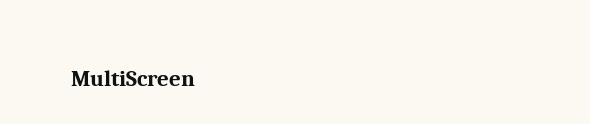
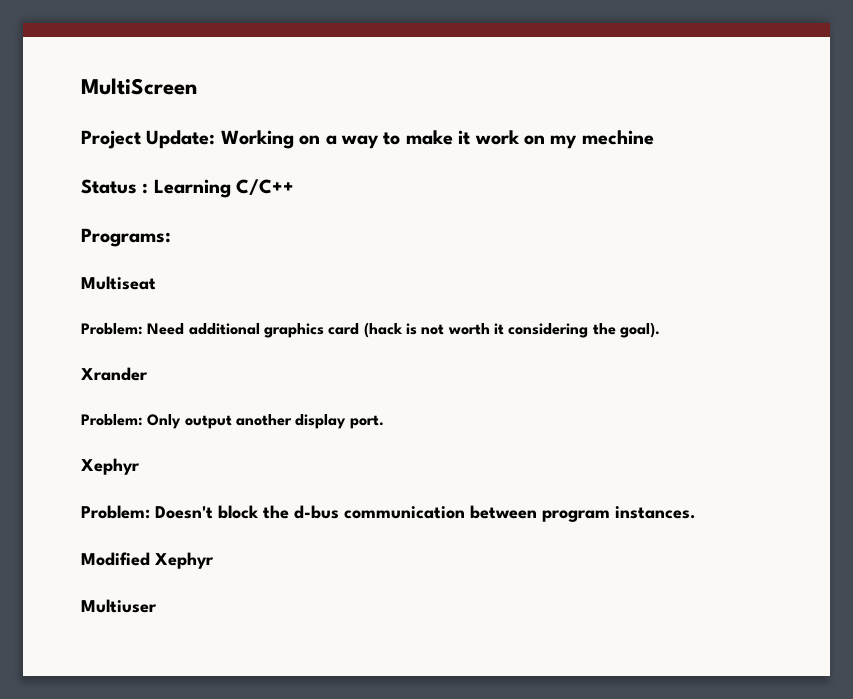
+ Project Update: Working on a way to make it work on my mechine
+ Status : Learning C/C++
+ Programs:
+ Multiseat
+ Problem: Need additional graphics card (hack is not worth it considering the goal).
+ Xrander
+ Problem: Only output another display port.
+ Xephyr
+ Problem: Doesn't block the d-bus communication between program instances.
+ Modified Xephyr
+ Multiuser

